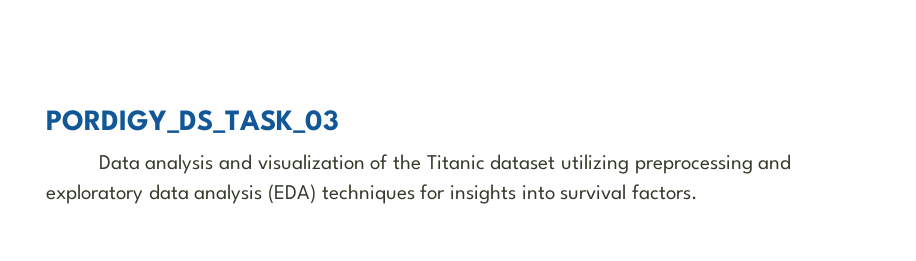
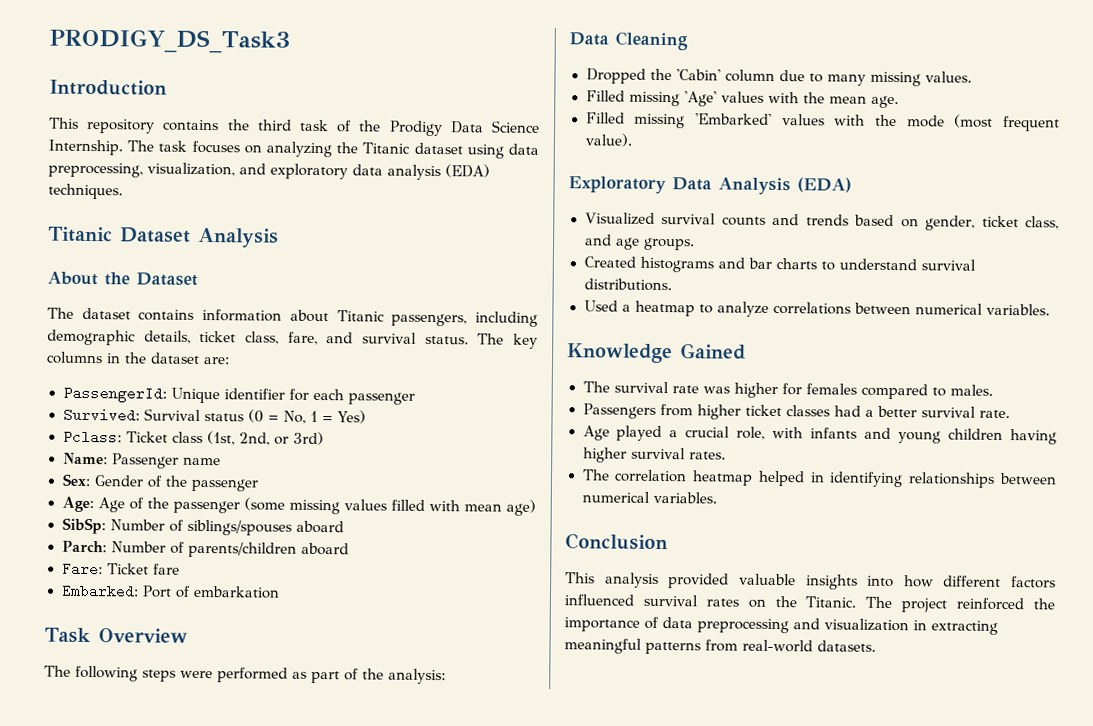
- PORDIGY_DS_TASK_03
- Data analysis and visualization of the Titanic dataset utilizing preprocessing and exploratory data analysis (EDA) techniques for insights into survival factors.
+ PRODIGY_DS_Task3
+ Introduction
+ This repository contains the third task of the Prodigy Data Science Internship. The task focuses on analyzing the Titanic dataset using data preprocessing, visualization, and exploratory data analysis (EDA) techniques.
+ Titanic Dataset Analysis
+ About the Dataset
+ The dataset contains information about Titanic passengers, including demographic details, ticket class, fare, and survival status. The key columns in the dataset are:
+ PassengerId: Unique identifier for each passenger
+ Survived: Survival status (0 = No, 1 = Yes)
+ Pclass: Ticket class (1st, 2nd, or 3rd)
+ Name: Passenger name
+ Sex: Gender of the passenger
+ Age: Age of the passenger (some missing values filled with mean age)
+ SibSp: Number of siblings/spouses aboard
+ Parch: Number of parents/children aboard
+ Fare: Ticket fare
+ Embarked: Port of embarkation
+ Task Overview
+ The following steps were performed as part of the analysis:
+ Data Cleaning
+ Dropped the 'Cabin' column due to many missing values.
+ Filled missing 'Age' values with the mean age.
+ Filled missing 'Embarked' values with the mode (most frequent value).
+ Exploratory Data Analysis (EDA)
+ Visualized survival counts and trends based on gender, ticket class, and age groups.
+ Created histograms and bar charts to understand survival distributions.
+ Used a heatmap to analyze correlations between numerical variables.
+ Knowledge Gained
+ The survival rate was higher for females compared to males.
+ Passengers from higher ticket classes had a better survival rate.
+ Age played a crucial role, with infants and young children having higher survival rates.
+ The correlation heatmap helped in identifying relationships between numerical variables.
+ Conclusion
+ This analysis provided valuable insights into how different factors influenced survival rates on the Titanic. The project reinforced the importance of data preprocessing and visualization in extracting meaningful patterns from real-world datasets.

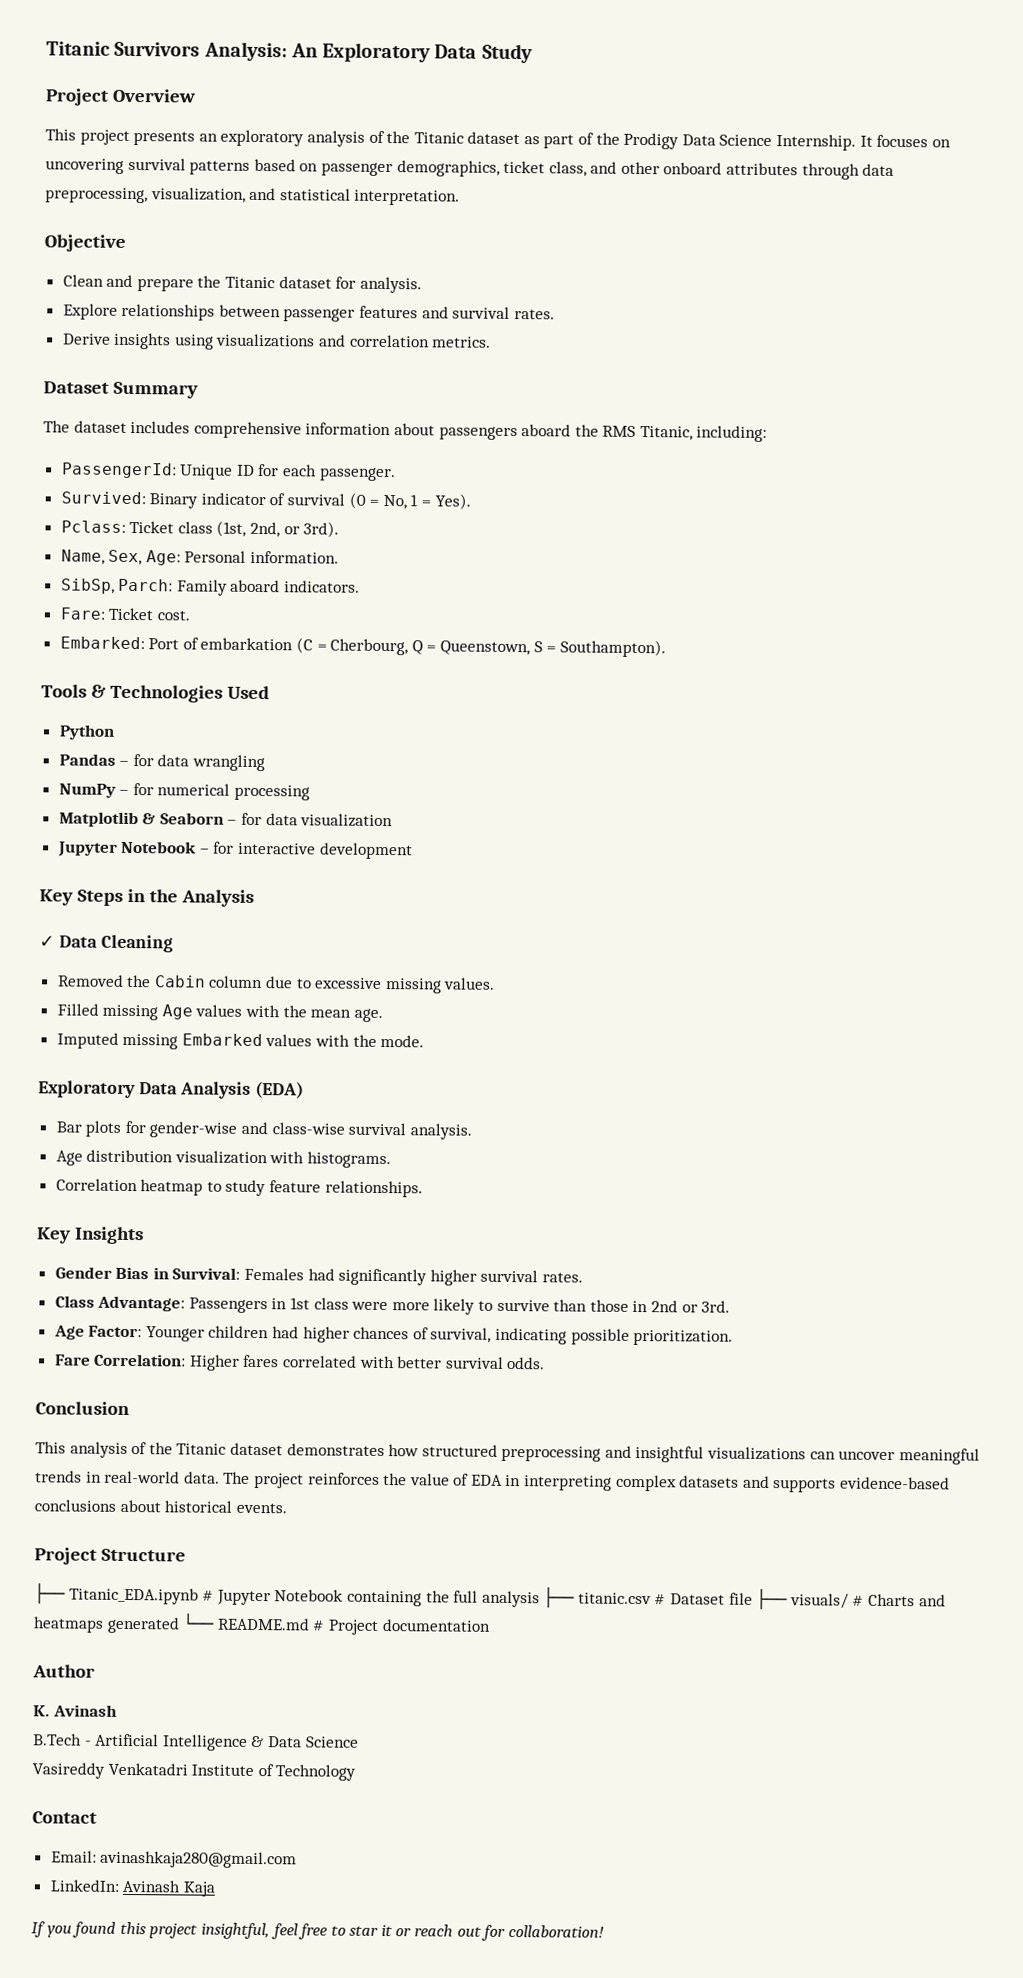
- PRODIGY_DS_Task3
- Introduction
- This repository contains the third task of the Prodigy Data Science Internship.
+ Titanic Survivors Analysis: An Exploratory Data Study
+ Project Overview
+ This project presents an exploratory analysis of the Titanic dataset as part of the Prodigy Data Science Internship.
- The task focuses on analyzing the Titanic dataset using data preprocessing, visualization, and exploratory data analysis (EDA) techniques.
- Titanic Dataset Analysis
- About the Dataset
- The dataset contains information about Titanic passengers, including demographic details, ticket class, fare, and survival status. The key columns in the dataset are:
+ It focuses on uncovering survival patterns based on passenger demographics, ticket class, and other onboard attributes through data preprocessing, visualization, and statistical interpretation.
+ Objective
+ Clean and prepare the Titanic dataset for analysis.
+ Explore relationships between passenger features and survival rates.
+ Derive insights using visualizations and correlation metrics.
+ Dataset Summary
+ The dataset includes comprehensive information about passengers aboard the RMS Titanic, including:
- PassengerId: Unique identifier for each passenger
+ PassengerId: Unique ID for each passenger.
- Survived: Survival status (0 = No, 1 = Yes)
+ Survived: Binary indicator of survival (0 = No, 1 = Yes).
- Pclass: Ticket class (1st, 2nd, or 3rd)
- Name: Passenger name
- Sex: Gender of the passenger
- Age: Age of the passenger (some missing values filled with mean age)
- SibSp: Number of siblings/spouses aboard
- Parch: Number of parents/children aboard
+ Pclass: Ticket class (1st, 2nd, or 3rd).
+ Name, Sex, Age: Personal information.
+ SibSp, Parch: Family aboard indicators.
- Fare: Ticket fare
+ Fare: Ticket cost.
- Embarked: Port of embarkation
- Task Overview
- The following steps were performed as part of the analysis:
- Data Cleaning
+ Embarked: Port of embarkation (C = Cherbourg, Q = Queenstown, S = Southampton).
+ Tools & Technologies Used
+ Python
+ Pandas – for data wrangling
+ NumPy – for numerical processing
+ Matplotlib & Seaborn – for data visualization
+ Jupyter Notebook – for interactive development
+ Key Steps in the Analysis
+ ✓ Data Cleaning
- Dropped the 'Cabin' column due to many missing values.
+ Removed the Cabin column due to excessive missing values.
- Filled missing 'Age' values with the mean age.
+ Filled missing Age values with the mean age.
- Filled missing 'Embarked' values with the mode (most frequent value).
+ Imputed missing Embarked values with the mode.
  Exploratory Data Analysis (EDA)
- Visualized survival counts and trends based on gender, ticket class, and age groups.
- Created histograms and bar charts to understand survival distributions.
- Used a heatmap to analyze correlations between numerical variables.
- Knowledge Gained
- The survival rate was higher for females compared to males.
- Passengers from higher ticket classes had a better survival rate.
- Age played a crucial role, with infants and young children having higher survival rates.
- The correlation heatmap helped in identifying relationships between numerical variables.
+ Bar plots for gender-wise and class-wise survival analysis.
+ Age distribution visualization with histograms.
+ Correlation heatmap to study feature relationships.
+ Key Insights
+ Gender Bias in Survival: Females had significantly higher survival rates.
+ Class Advantage: Passengers in 1st class were more likely to survive than those in 2nd or 3rd.
+ Age Factor: Younger children had higher chances of survival, indicating possible prioritization.
+ Fare Correlation: Higher fares correlated with better survival odds.
  Conclusion
- This analysis provided valuable insights into how different factors influenced survival rates on the Titanic. The project reinforced the importance of data preprocessing and visualization in extracting meaningful patterns from real-world datasets.
+ This analysis of the Titanic dataset demonstrates how structured preprocessing and insightful visualizations can uncover meaningful trends in real-world data. The project reinforces the value of EDA in interpreting complex datasets and supports evidence-based conclusions about historical events.
+ Project Structure
+ ├── Titanic_EDA.ipynb # Jupyter Notebook containing the full analysis ├── titanic.csv # Dataset file ├── visuals/ # Charts and heatmaps generated └── README.md # Project documentation
+ Author
+ K. Avinash
+ B.Tech - Artificial Intelligence & Data Science
+ Vasireddy Venkatadri Institute of Technology
+ Contact
+ Email: avinashkaja280@gmail.com
+ LinkedIn: Avinash Kaja
+ If you found this project insightful, feel free to star it or reach out for collaboration!

